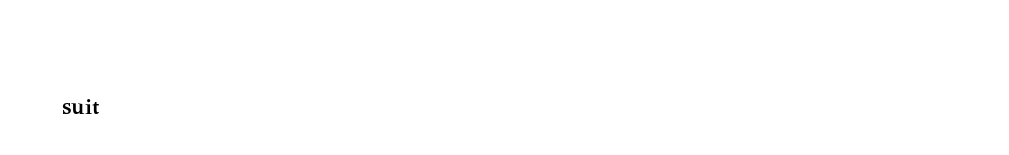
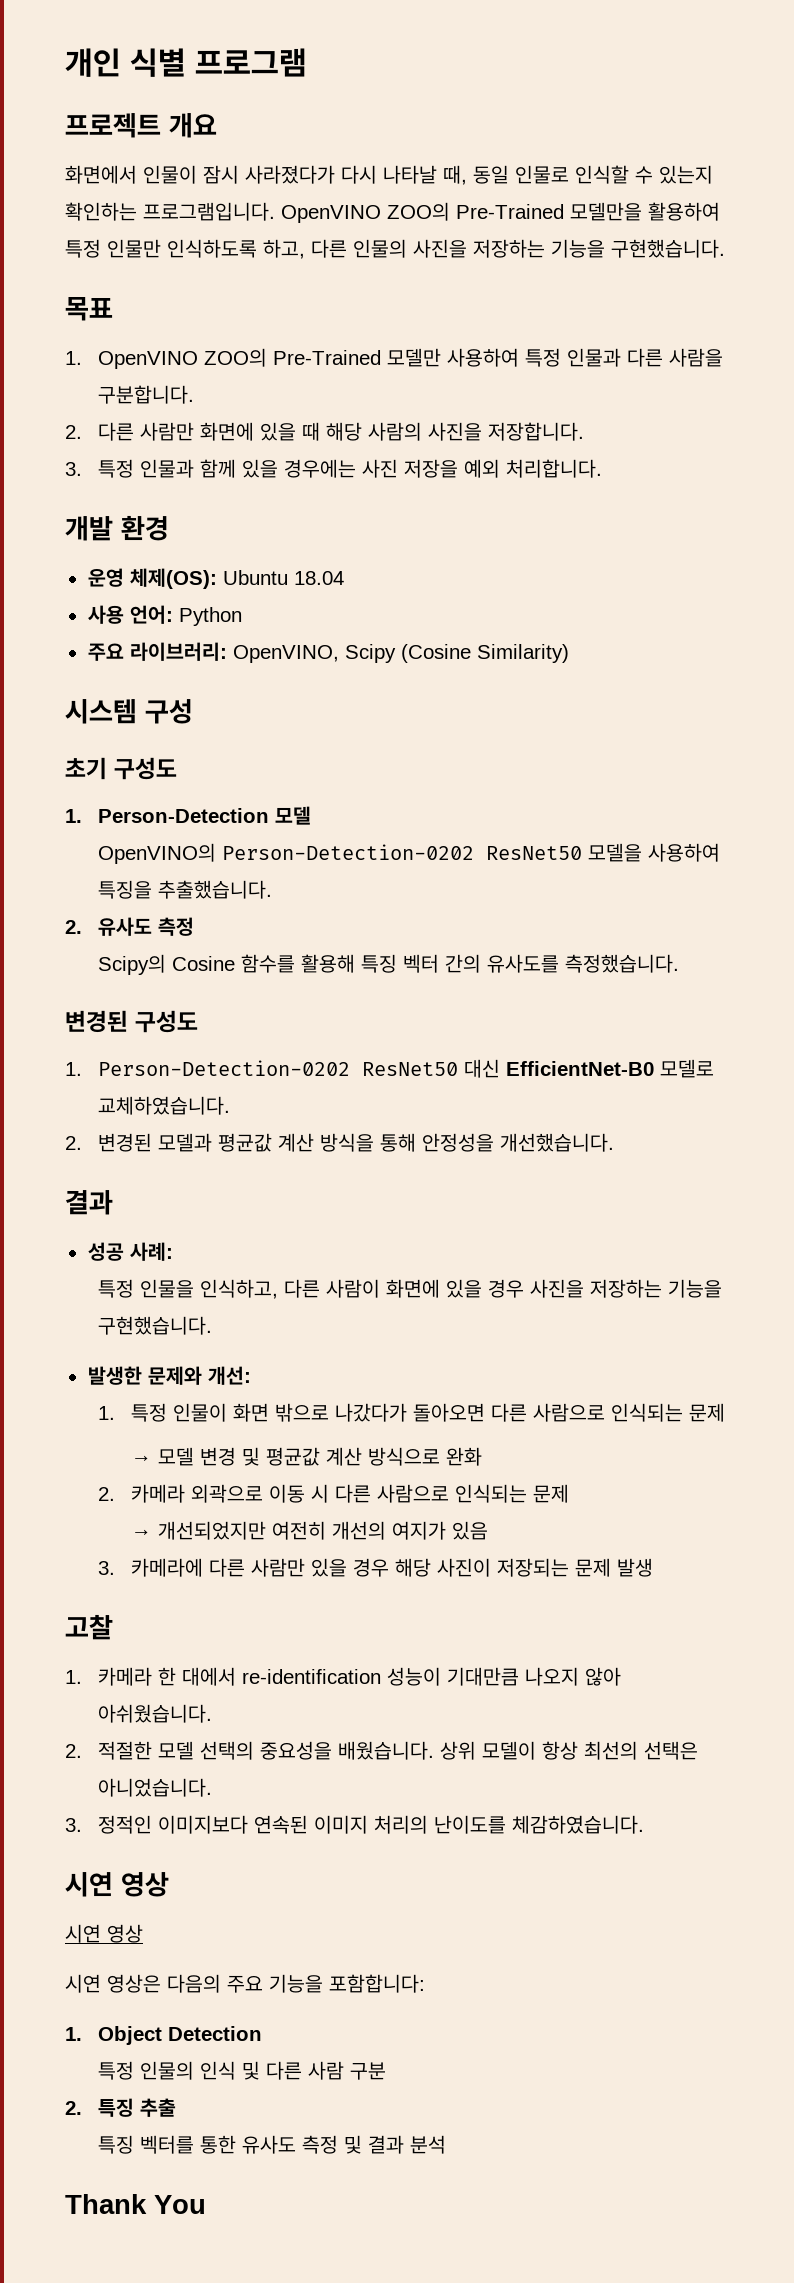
- suit
+ 개인 식별 프로그램
+ 프로젝트 개요
+ 화면에서 인물이 잠시 사라졌다가 다시 나타날 때, 동일 인물로 인식할 수 있는지 확인하는 프로그램입니다. OpenVINO ZOO의 Pre-Trained 모델만을 활용하여 특정 인물만 인식하도록 하고, 다른 인물의 사진을 저장하는 기능을 구현했습니다.
+ 목표
+ 1. OpenVINO ZOO의 Pre-Trained 모델만 사용하여 특정 인물과 다른 사람을 구분합니다.
+ 2. 다른 사람만 화면에 있을 때 해당 사람의 사진을 저장합니다.
+ 3. 특정 인물과 함께 있을 경우에는 사진 저장을 예외 처리합니다.
+ 개발 환경
+ 운영 체제(OS): Ubuntu 18.04
+ 사용 언어: Python
+ 주요 라이브러리: OpenVINO, Scipy (Cosine Similarity)
+ 시스템 구성
+ 초기 구성도
+ 1. Person-Detection 모델
+ OpenVINO의 Person-Detection-0202 ResNet50 모델을 사용하여 특징을 추출했습니다.
+ 2. 유사도 측정
+ Scipy의 Cosine 함수를 활용해 특징 벡터 간의 유사도를 측정했습니다.
+ 변경된 구성도
+ 1. Person-Detection-0202 ResNet50 대신 EfficientNet-B0 모델로 교체하였습니다.
+ 2. 변경된 모델과 평균값 계산 방식을 통해 안정성을 개선했습니다.
+ 결과
+ 성공 사례:
+ 특정 인물을 인식하고, 다른 사람이 화면에 있을 경우 사진을 저장하는 기능을 구현했습니다.
+ 발생한 문제와 개선:
+ 1. 특정 인물이 화면 밖으로 나갔다가 돌아오면 다른 사람으로 인식되는 문제
+ → 모델 변경 및 평균값 계산 방식으로 완화
+ 2. 카메라 외곽으로 이동 시 다른 사람으로 인식되는 문제
+ → 개선되었지만 여전히 개선의 여지가 있음
+ 3. 카메라에 다른 사람만 있을 경우 해당 사진이 저장되는 문제 발생
+ 고찰
+ 1. 카메라 한 대에서 re-identification 성능이 기대만큼 나오지 않아 아쉬웠습니다.
+ 2. 적절한 모델 선택의 중요성을 배웠습니다. 상위 모델이 항상 최선의 선택은 아니었습니다.
+ 3. 정적인 이미지보다 연속된 이미지 처리의 난이도를 체감하였습니다.
+ 시연 영상
+ 시연 영상
+ 시연 영상은 다음의 주요 기능을 포함합니다:
+ 1. Object Detection
+ 특정 인물의 인식 및 다른 사람 구분
+ 2. 특징 추출
+ 특징 벡터를 통한 유사도 측정 및 결과 분석
+ Thank You

